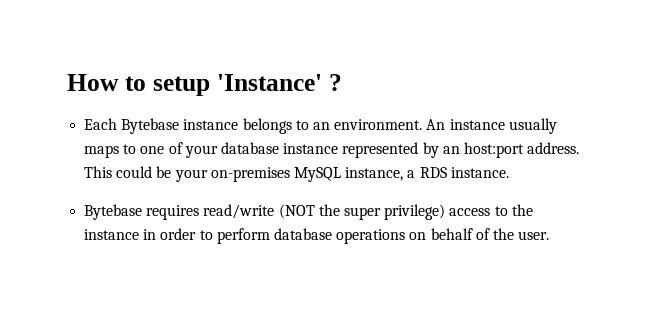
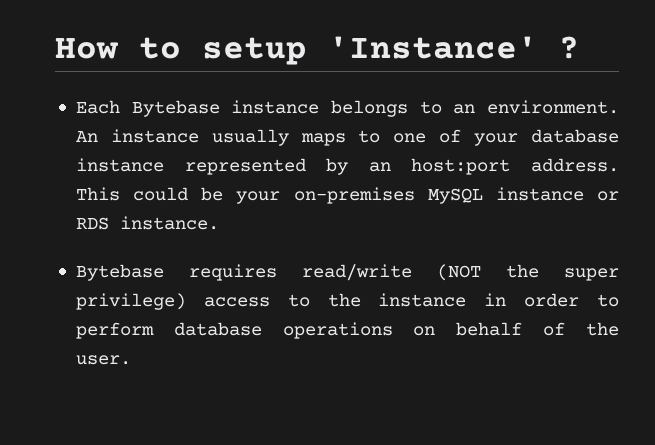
- This could be your on-premises MySQL instance, a RDS instance.
+ This could be your on-premises MySQL instance or RDS instance.

